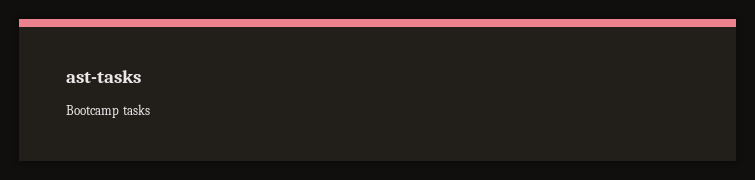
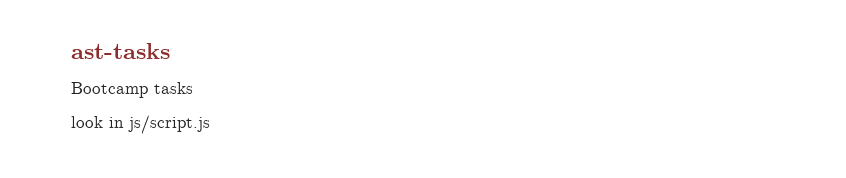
+ look in js/script.js

